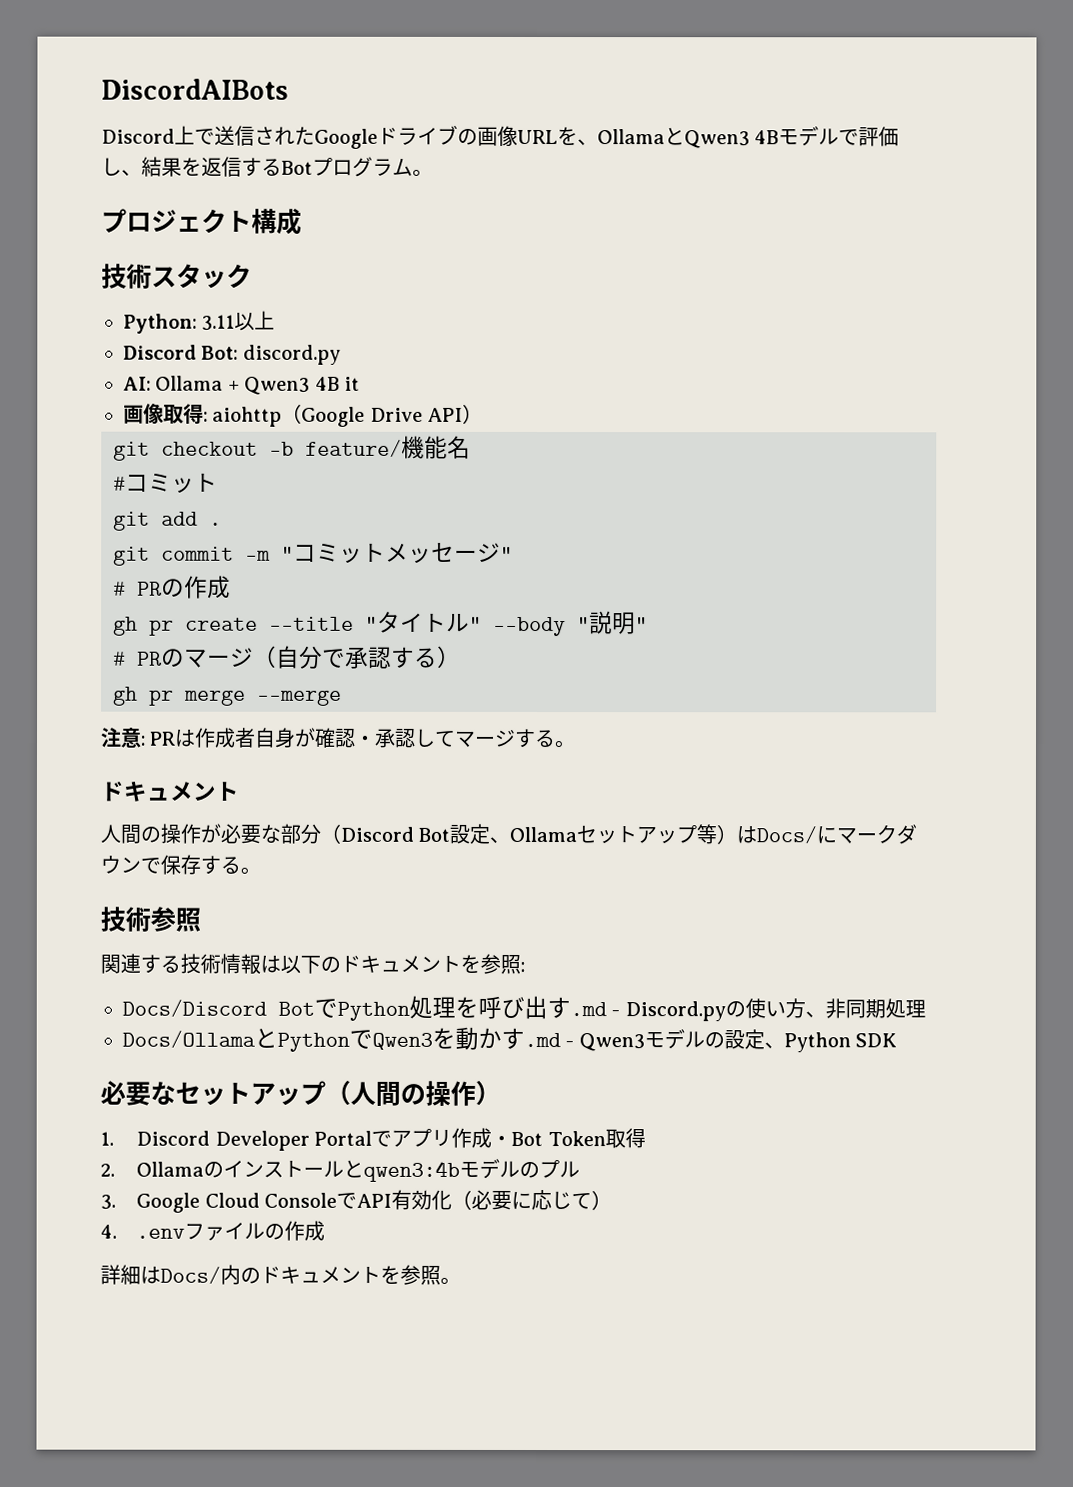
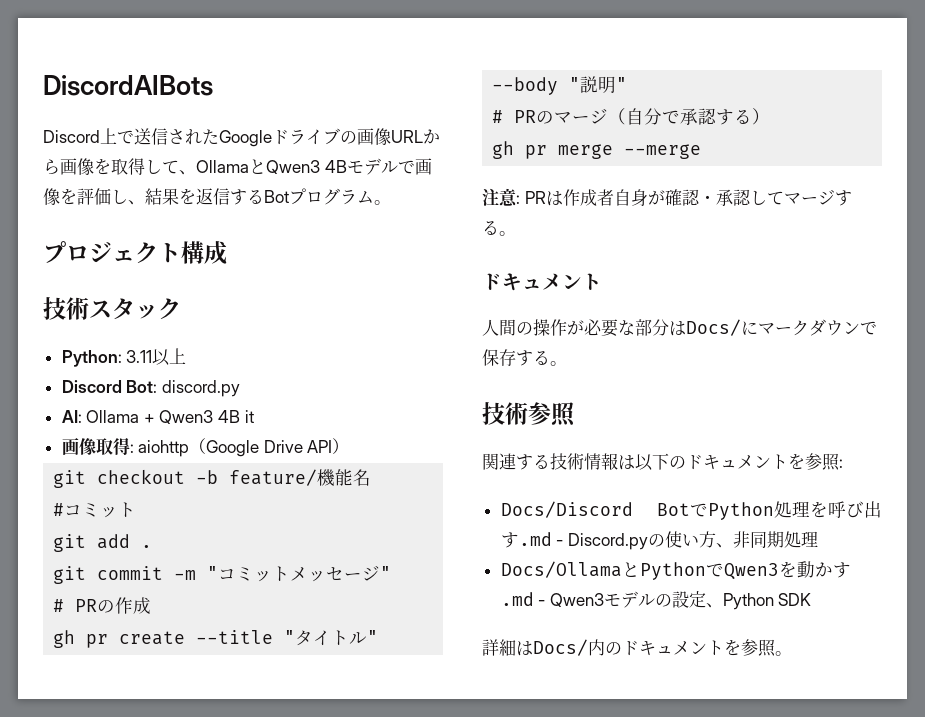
- Discord上で送信されたGoogleドライブの画像URLを、OllamaとQwen3 4Bモデルで評価し、結果を返信するBotプログラム。
+ Discord上で送信されたGoogleドライブの画像URLから画像を取得して、OllamaとQwen3 4Bモデルで画像を評価し、結果を返信するBotプログラム。
- 人間の操作が必要な部分（Discord Bot設定、Ollamaセットアップ等）はDocs/にマークダウンで保存する。
+ 人間の操作が必要な部分はDocs/にマークダウンで保存する。
- 必要なセットアップ（人間の操作）
- 1. Discord Developer Portalでアプリ作成・Bot Token取得
- 2. Ollamaのインストールとqwen3:4bモデルのプル
- 3. Google Cloud ConsoleでAPI有効化（必要に応じて）
- 4. .envファイルの作成

